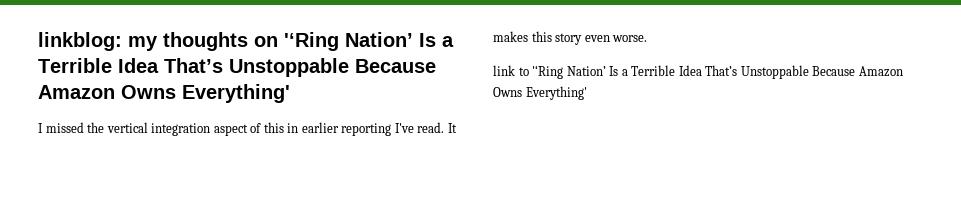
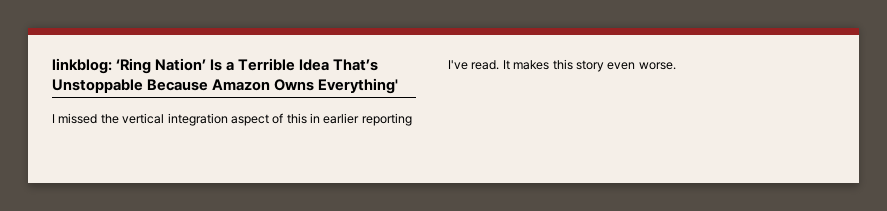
- linkblog: my thoughts on '‘Ring Nation’ Is a Terrible Idea That’s Unstoppable Because Amazon Owns Everything'
+ linkblog: ‘Ring Nation’ Is a Terrible Idea That’s Unstoppable Because Amazon Owns Everything'
- link to '‘Ring Nation’ Is a Terrible Idea That’s Unstoppable Because Amazon Owns Everything'

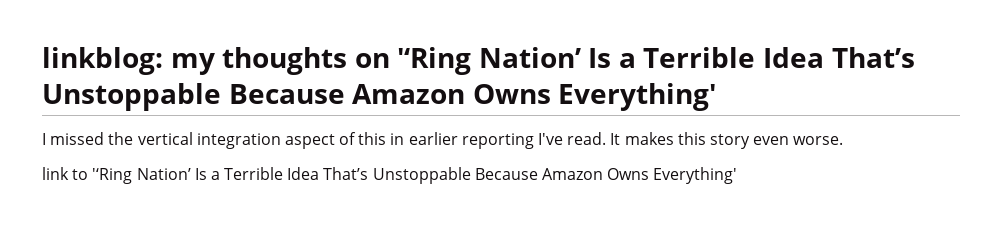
- linkblog: ‘Ring Nation’ Is a Terrible Idea That’s Unstoppable Because Amazon Owns Everything'
+ linkblog: my thoughts on '‘Ring Nation’ Is a Terrible Idea That’s Unstoppable Because Amazon Owns Everything'
+ link to '‘Ring Nation’ Is a Terrible Idea That’s Unstoppable Because Amazon Owns Everything'

